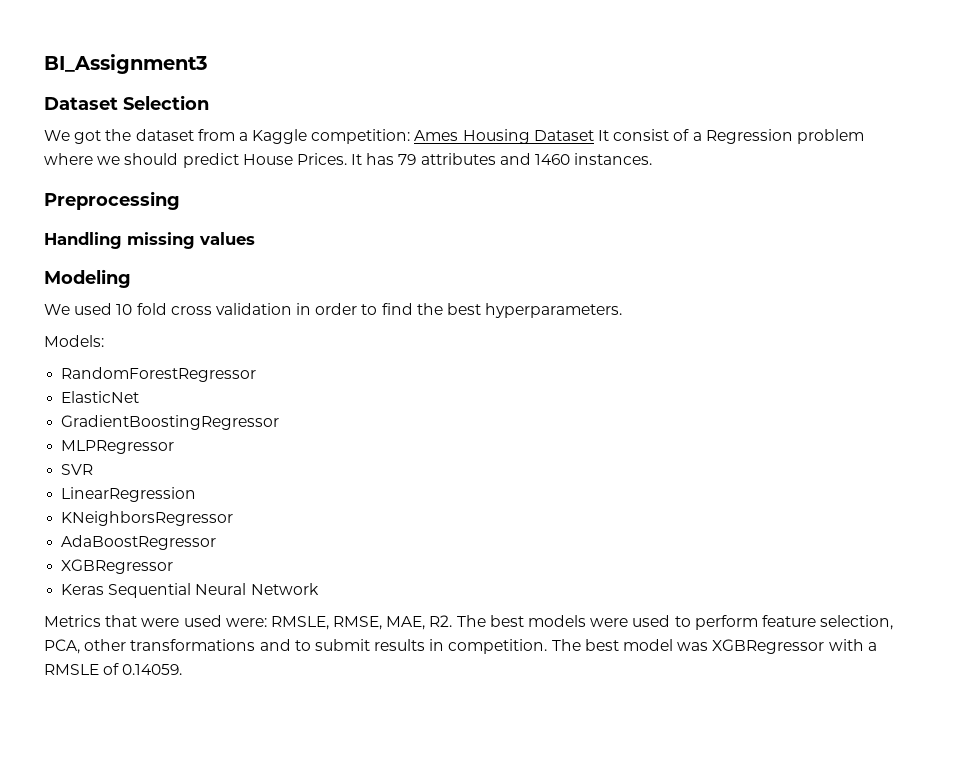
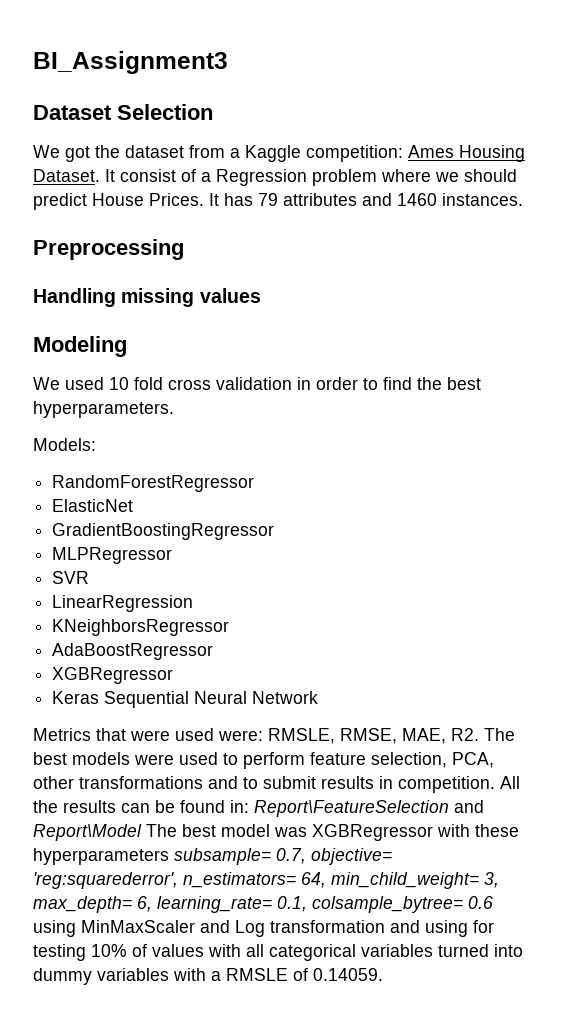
- We got the dataset from a Kaggle competition: Ames Housing Dataset It consist of a Regression problem where we should predict House Prices.
+ We got the dataset from a Kaggle competition: Ames Housing Dataset. It consist of a Regression problem where we should predict House Prices.
- The best model was XGBRegressor with a RMSLE of 0.14059.
+ All the results can be found in: Report\FeatureSelection and Report\Model The best model was XGBRegressor with these hyperparameters subsample= 0.7, objective= 'reg:squarederror', n_estimators= 64, min_child_weight= 3, max_depth= 6, learning_rate= 0.1, colsample_bytree= 0.6 using MinMaxScaler and Log transformation and using for testing 10% of values with all categorical variables turned into dummy variables with a RMSLE of 0.14059.

